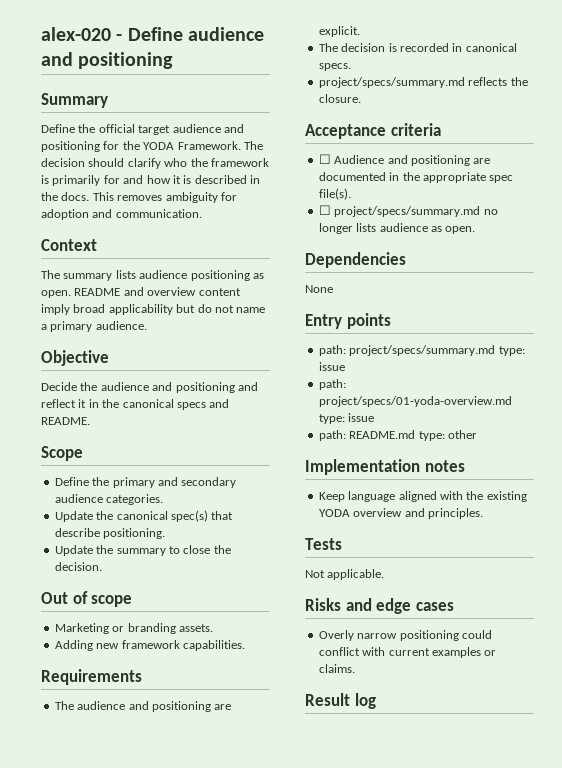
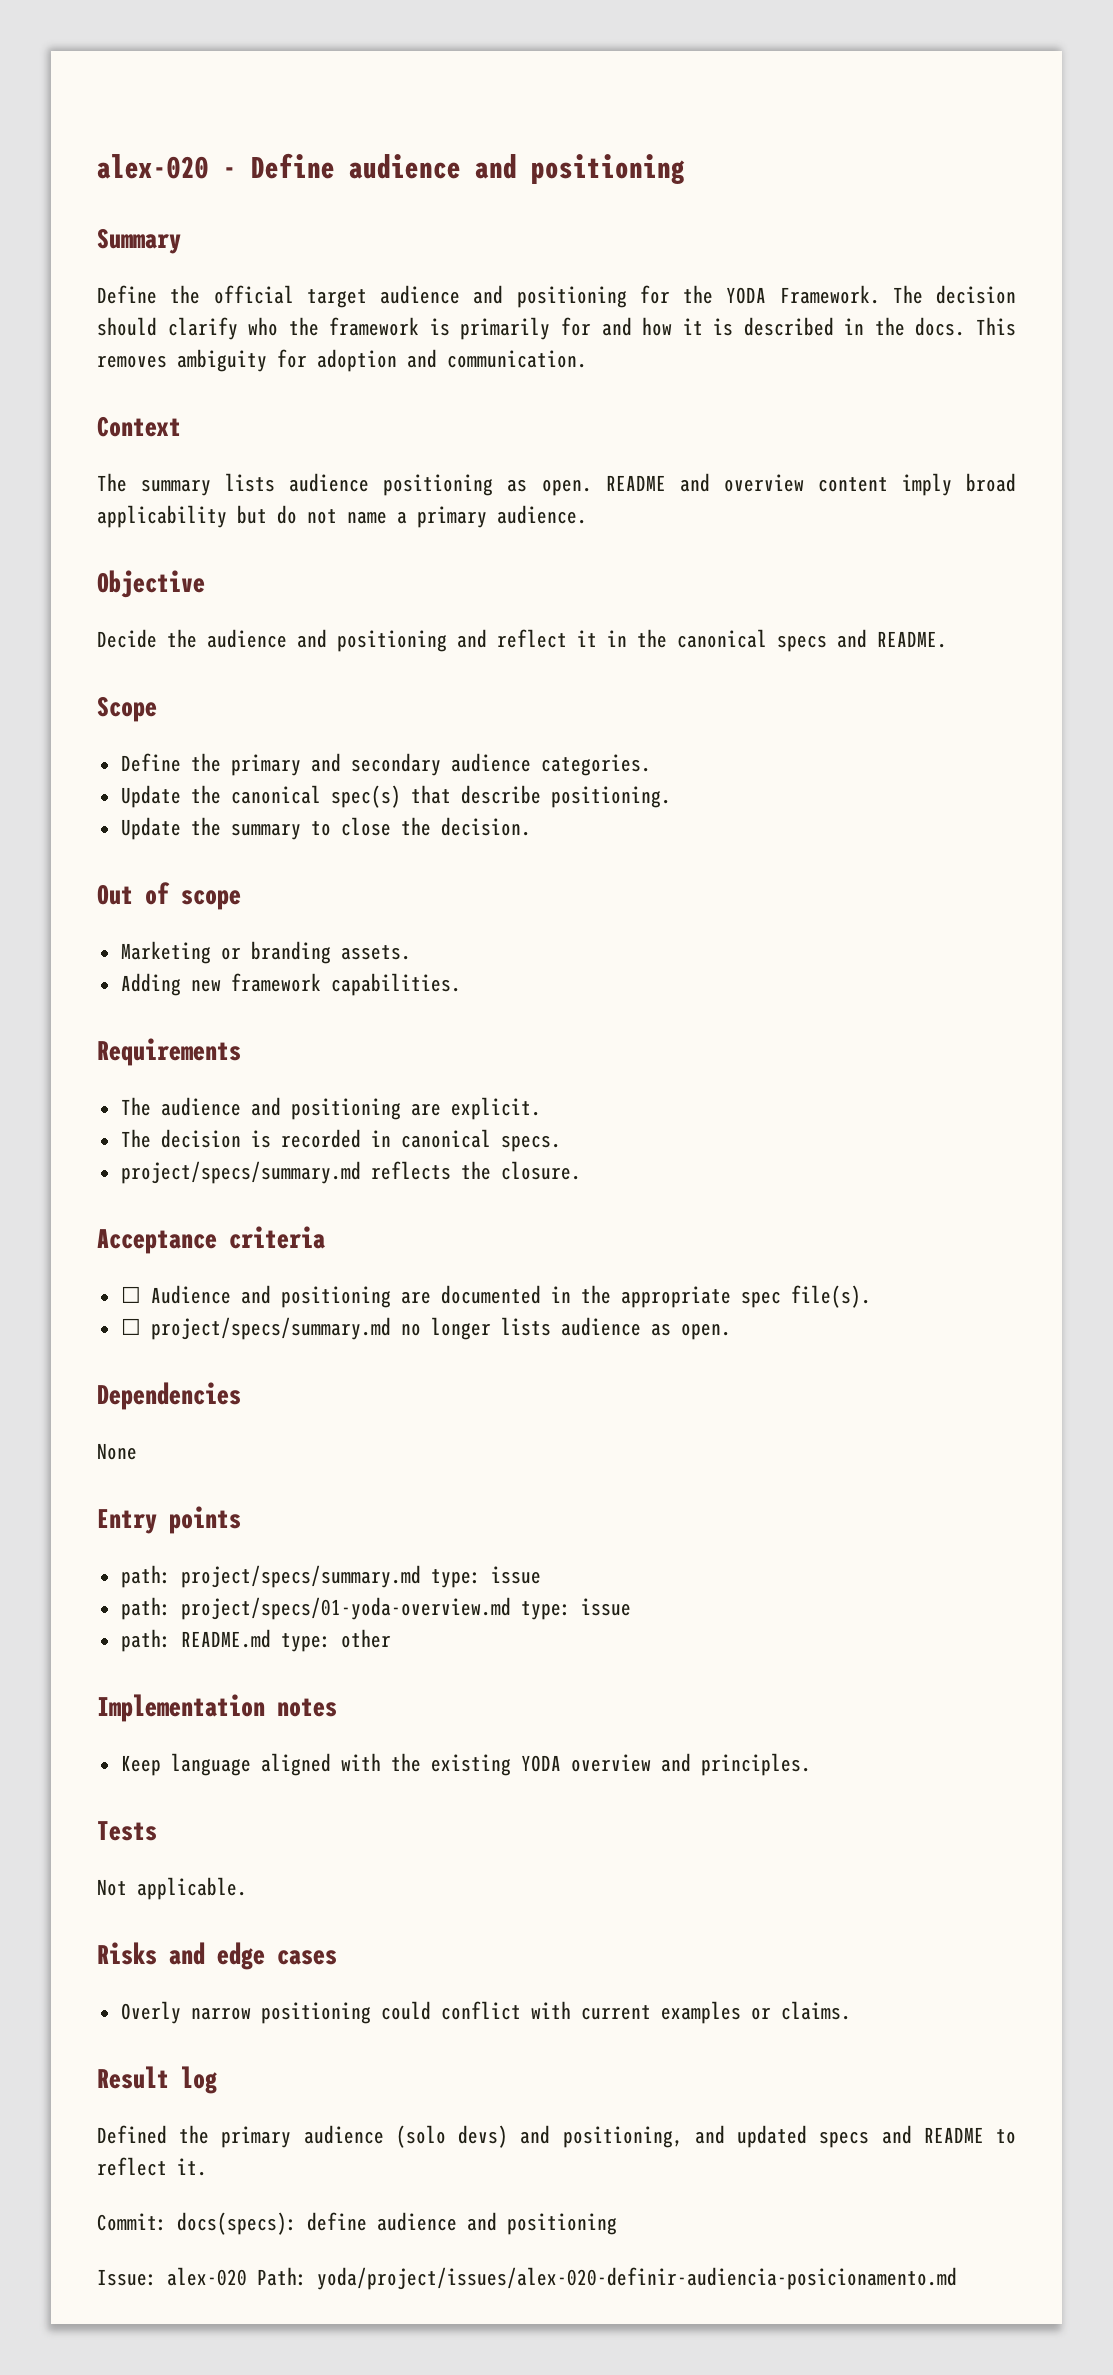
+ Defined the primary audience (solo devs) and positioning, and updated specs and README to reflect it.
+ Commit: docs(specs): define audience and positioning
+ Issue: alex-020 Path: yoda/project/issues/alex-020-definir-audiencia-posicionamento.md

